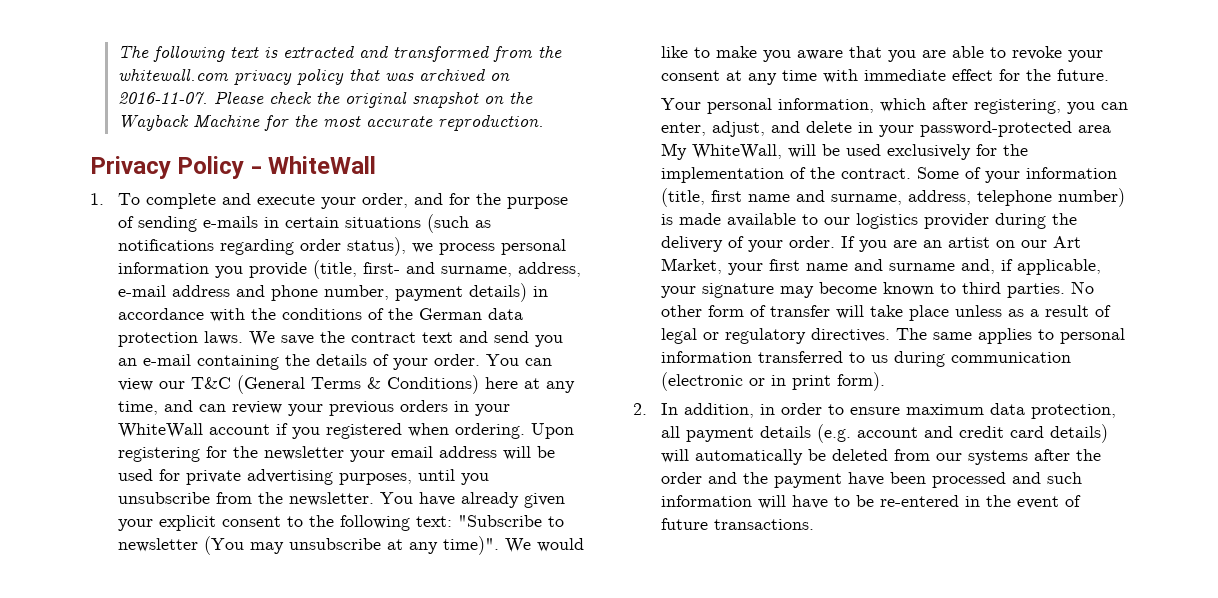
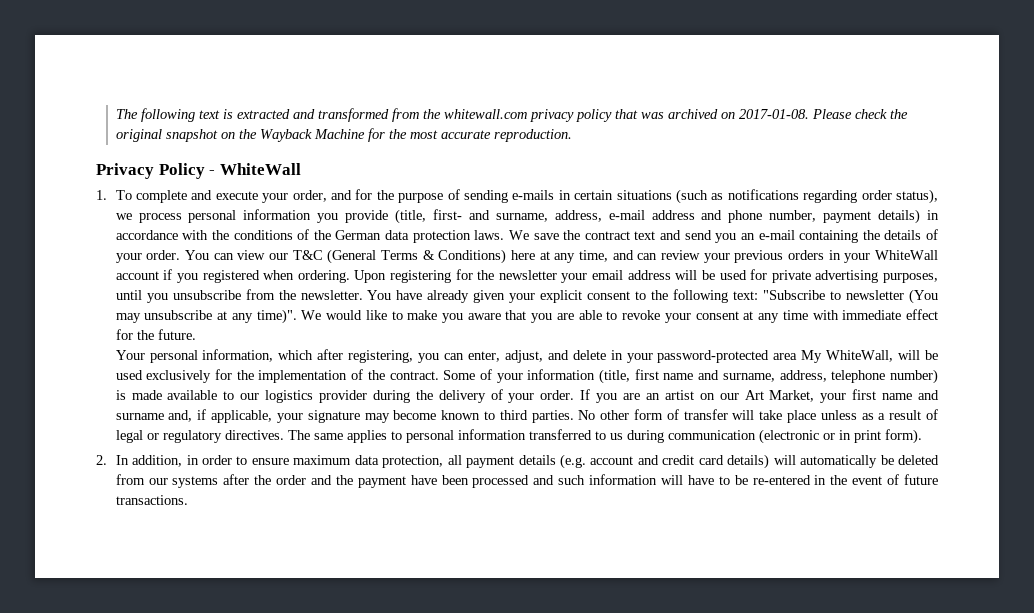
- The following text is extracted and transformed from the whitewall.com privacy policy that was archived on 2016-11-07.
+ The following text is extracted and transformed from the whitewall.com privacy policy that was archived on 2017-01-08.

